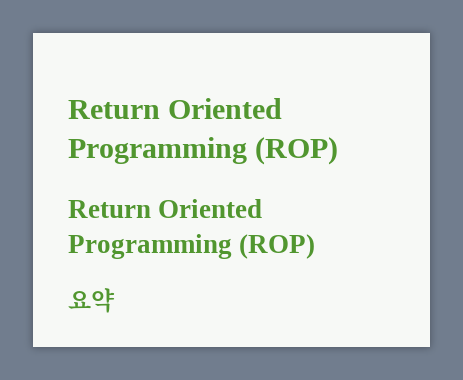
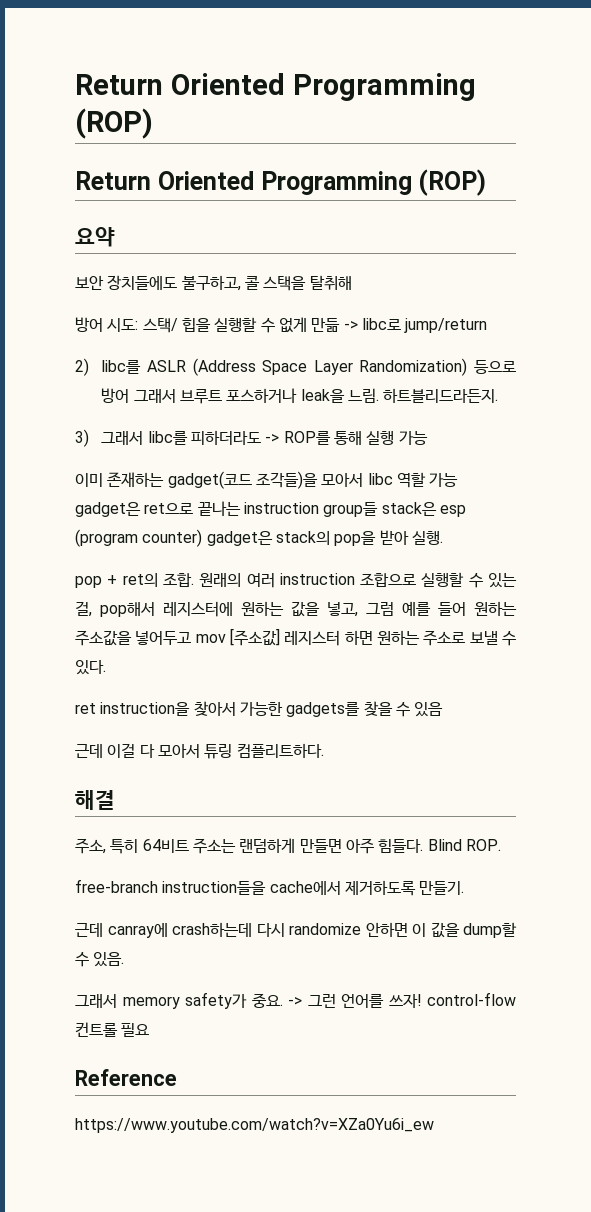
+ 보안 장치들에도 불구하고, 콜 스택을 탈취해
+ 방어 시도: 스택/ 힙을 실행할 수 없게 만듦 -> libc로 jump/return
+ 2) libc를 ASLR (Address Space Layer Randomization) 등으로 방어 그래서 브루트 포스하거나 leak을 느림. 하트블리드라든지.
+ 3) 그래서 libc를 피하더라도 -> ROP를 통해 실행 가능
+ 이미 존재하는 gadget(코드 조각들)을 모아서 libc 역할 가능 gadget은 ret으로 끝나는 instruction group들 stack은 esp (program counter) gadget은 stack의 pop을 받아 실행.
+ pop + ret의 조합. 원래의 여러 instruction 조합으로 실행할 수 있는 걸, pop해서 레지스터에 원하는 값을 넣고, 그럼 예를 들어 원하는 주소값을 넣어두고 mov [주소값] 레지스터 하면 원하는 주소로 보낼 수 있다.
+ ret instruction을 찾아서 가능한 gadgets를 찾을 수 있음
+ 근데 이걸 다 모아서 튜링 컴플리트하다.
+ 해결
+ 주소, 특히 64비트 주소는 랜덤하게 만들면 아주 힘들다. Blind ROP.
+ free-branch instruction들을 cache에서 제거하도록 만들기.
+ 근데 canray에 crash하는데 다시 randomize 안하면 이 값을 dump할 수 있음.
+ 그래서 memory safety가 중요. -> 그런 언어를 쓰자! control-flow 컨트롤 필요
+ Reference
+ https://www.youtube.com/watch?v=XZa0Yu6i_ew

